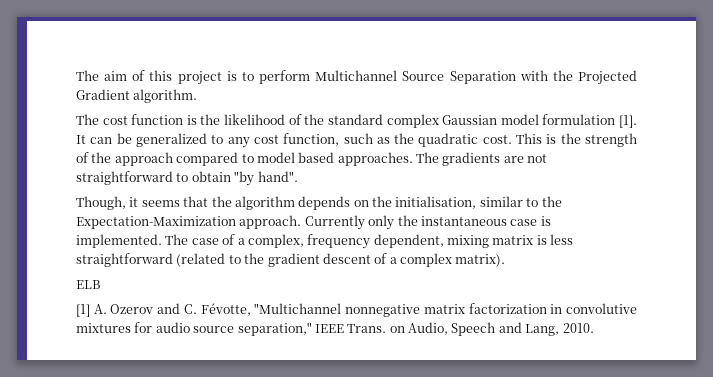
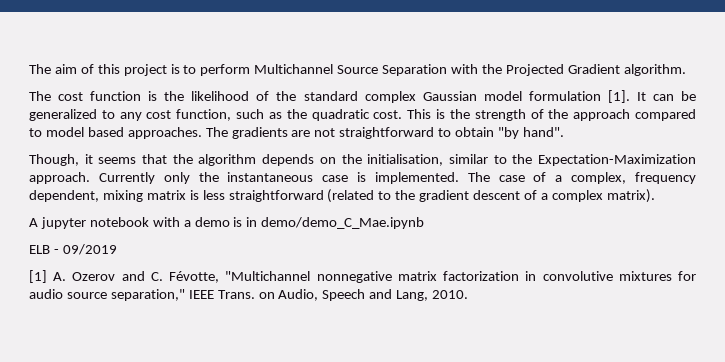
+ A jupyter notebook with a demo is in demo/demo_C_Mae.ipynb
- ELB
+ ELB - 09/2019

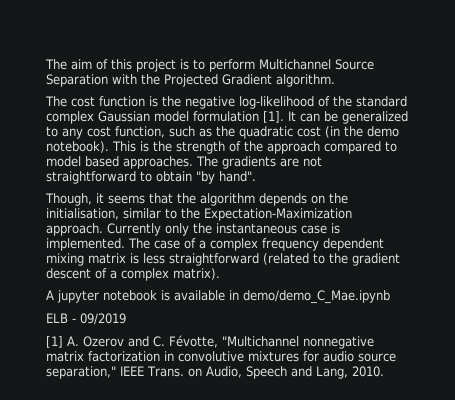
- The cost function is the likelihood of the standard complex Gaussian model formulation [1].
+ The cost function is the negative log-likelihood of the standard complex Gaussian model formulation [1].
- It can be generalized to any cost function, such as the quadratic cost.
+ It can be generalized to any cost function, such as the quadratic cost (in the demo notebook).
- The case of a complex, frequency dependent, mixing matrix is less straightforward (related to the gradient descent of a complex matrix).
+ The case of a complex frequency dependent mixing matrix is less straightforward (related to the gradient descent of a complex matrix).
- A jupyter notebook with a demo is in demo/demo_C_Mae.ipynb
+ A jupyter notebook is available in demo/demo_C_Mae.ipynb

